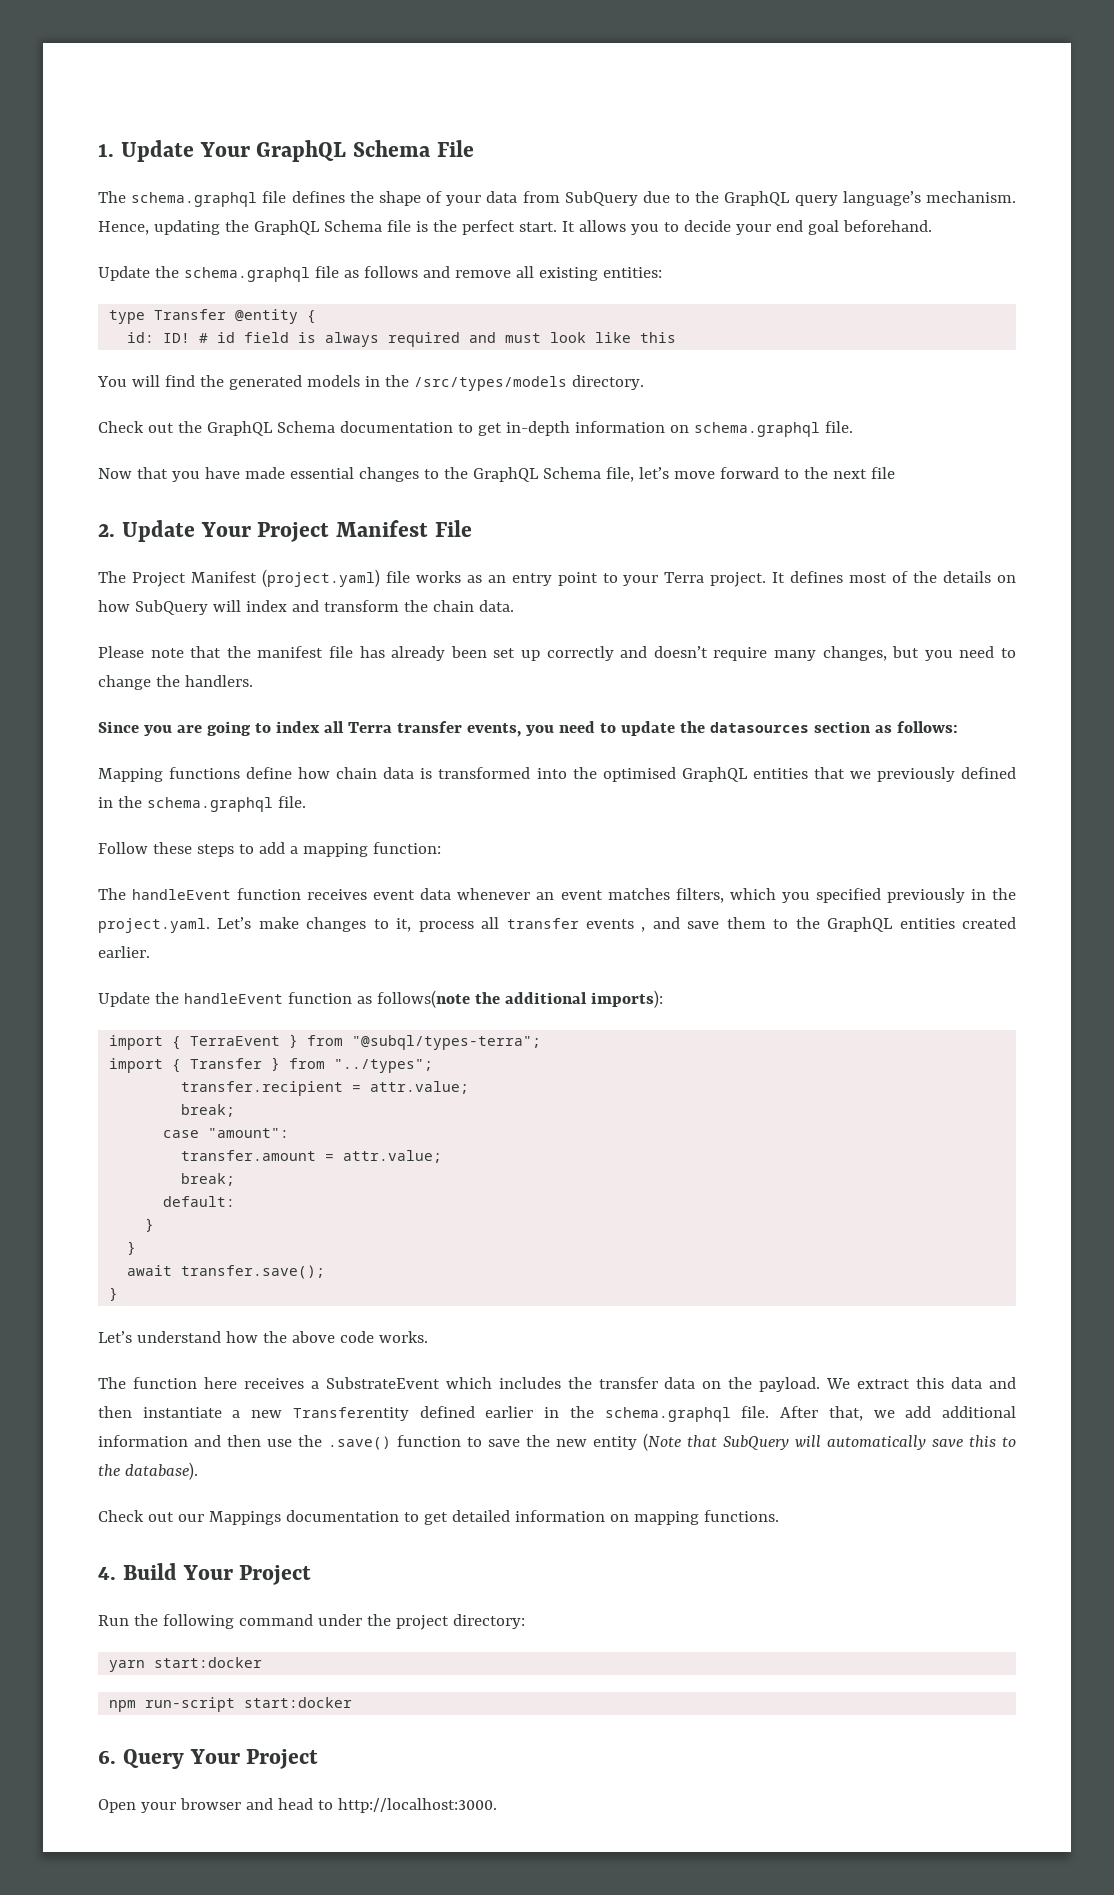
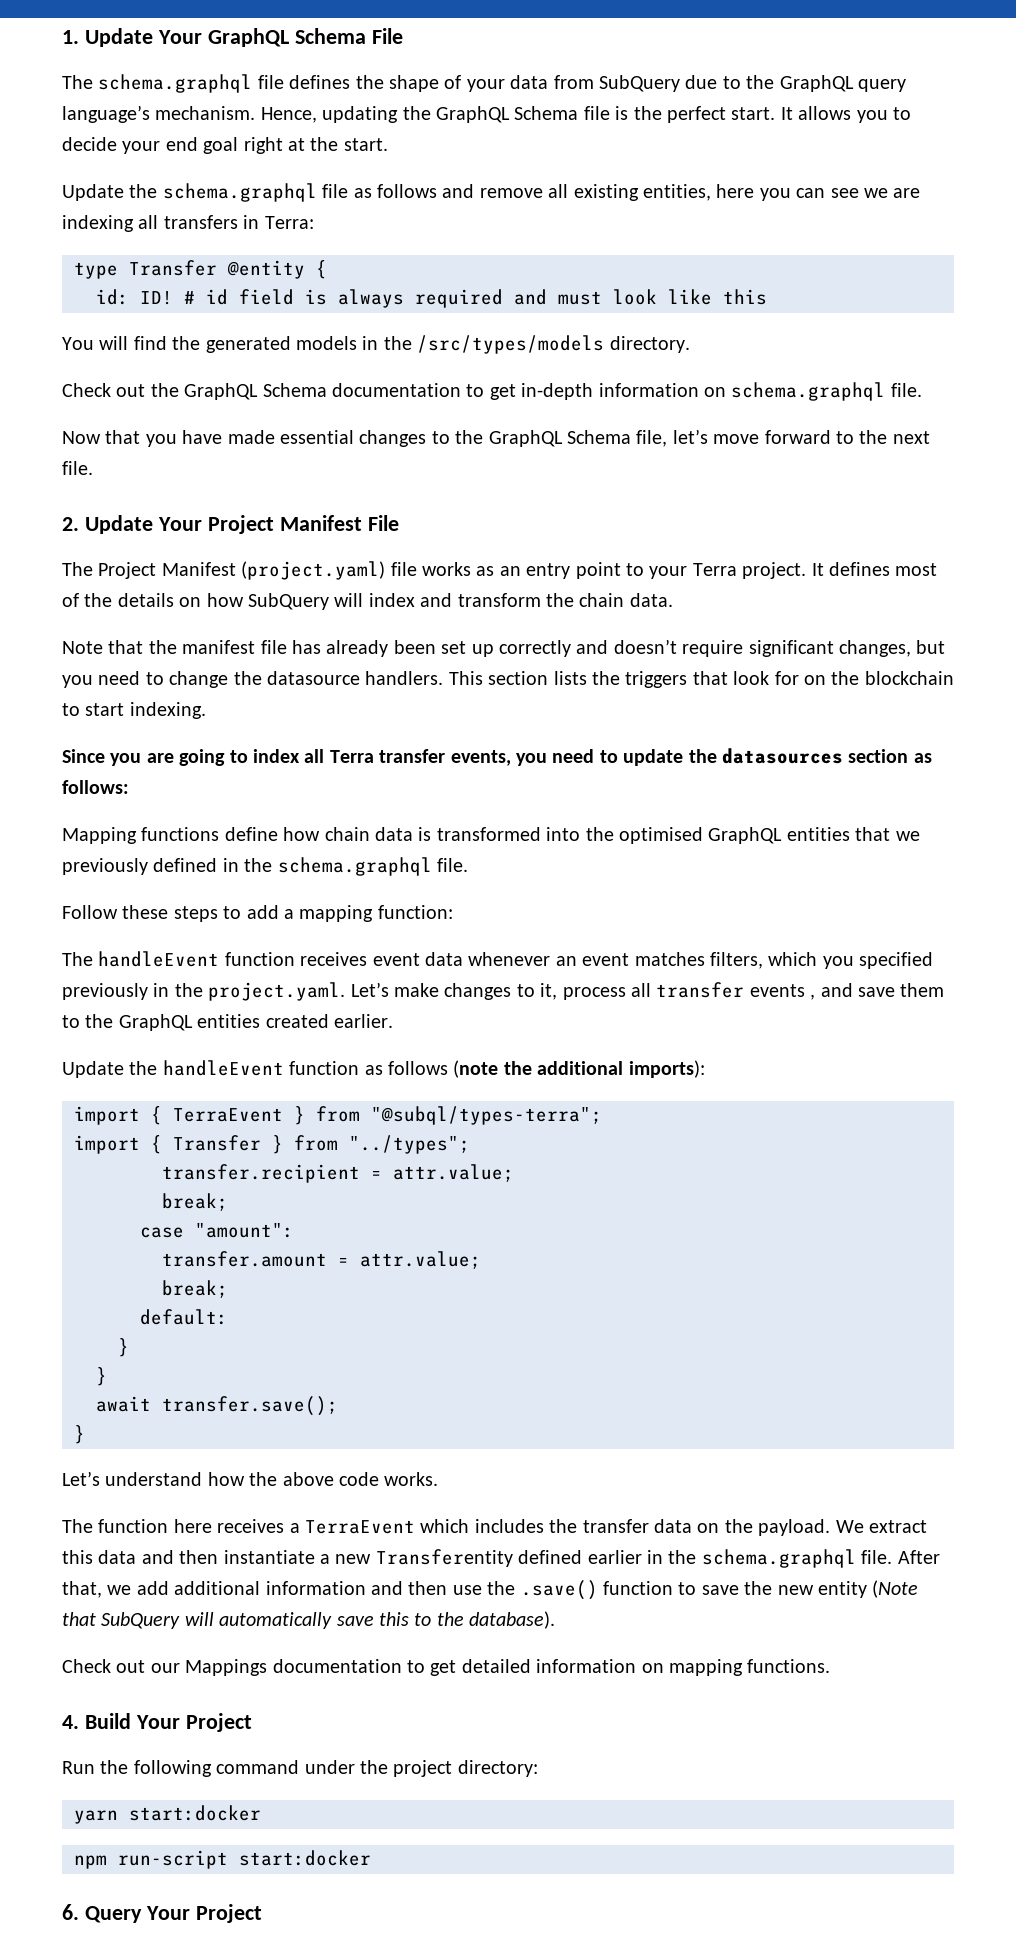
- It allows you to decide your end goal beforehand.
+ It allows you to decide your end goal right at the start.
- Update the schema.graphql file as follows and remove all existing entities:
+ Update the schema.graphql file as follows and remove all existing entities, here you can see we are indexing all transfers in Terra:
- Now that you have made essential changes to the GraphQL Schema file, let’s move forward to the next file
+ Now that you have made essential changes to the GraphQL Schema file, let’s move forward to the next file.
- Please note that the manifest file has already been set up correctly and doesn’t require many changes, but you need to change the handlers.
+ Note that the manifest file has already been set up correctly and doesn’t require significant changes, but you need to change the datasource handlers. This section lists the triggers that look for on the blockchain to start indexing.
- Update the handleEvent function as follows(note the additional imports):
+ Update the handleEvent function as follows (note the additional imports):
- The function here receives a SubstrateEvent which includes the transfer data on the payload.
+ The function here receives a TerraEvent which includes the transfer data on the payload.
- Open your browser and head to http://localhost:3000.

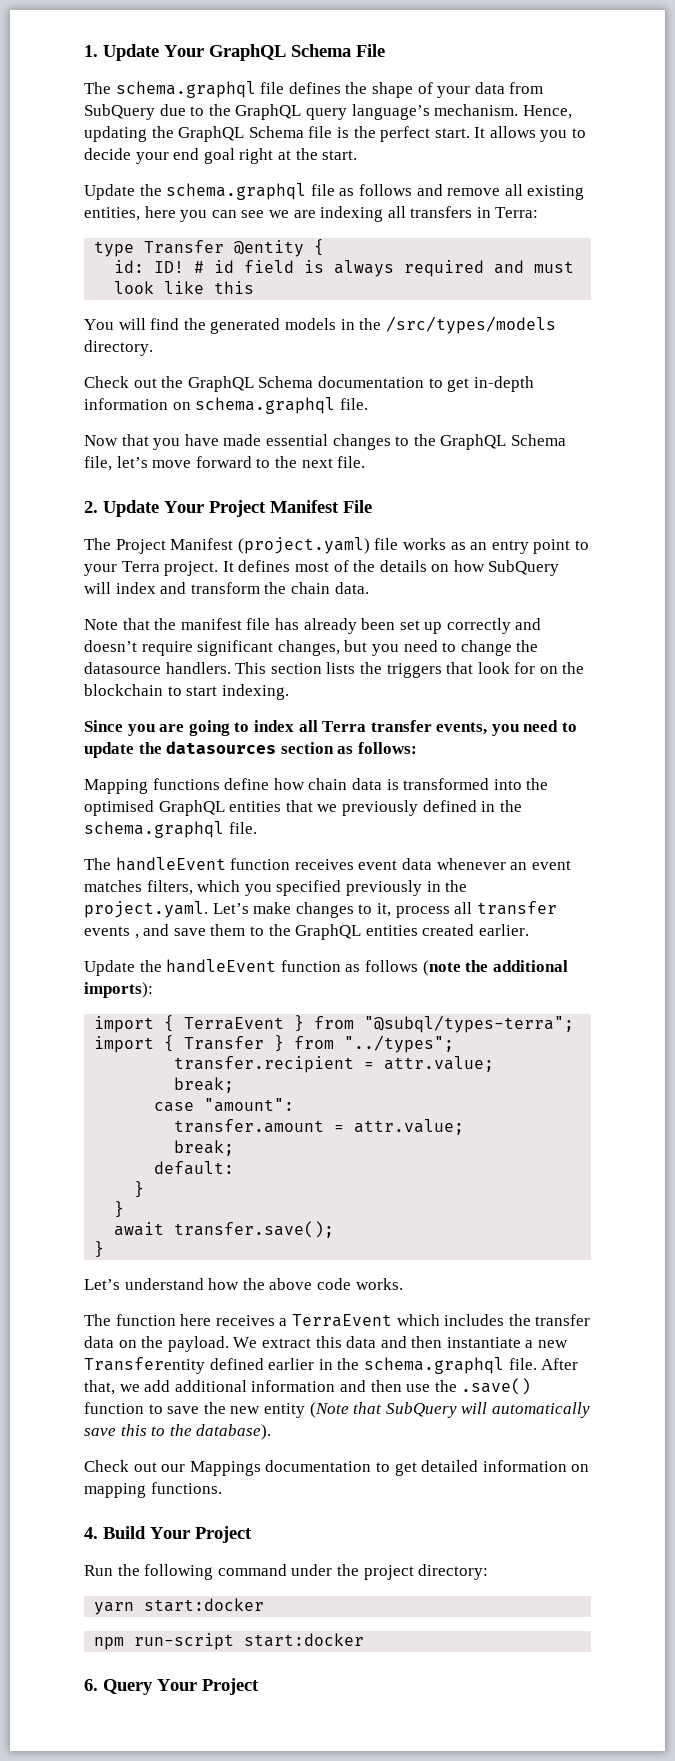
- Follow these steps to add a mapping function:

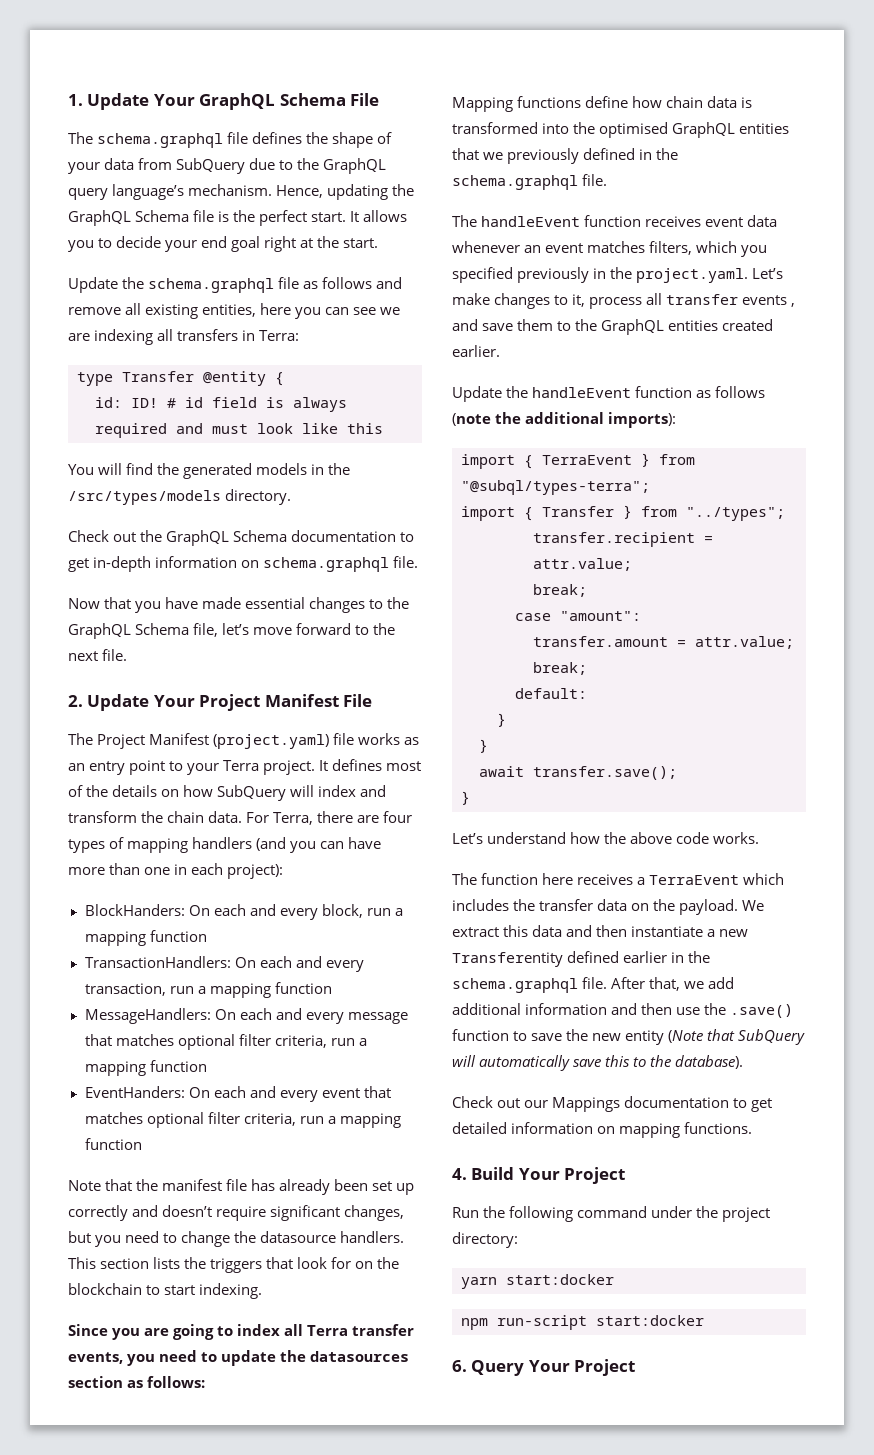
+ For Terra, there are four types of mapping handlers (and you can have more than one in each project):
+ BlockHanders: On each and every block, run a mapping function
+ TransactionHandlers: On each and every transaction, run a mapping function
+ MessageHandlers: On each and every message that matches optional filter criteria, run a mapping function
+ EventHanders: On each and every event that matches optional filter criteria, run a mapping function

